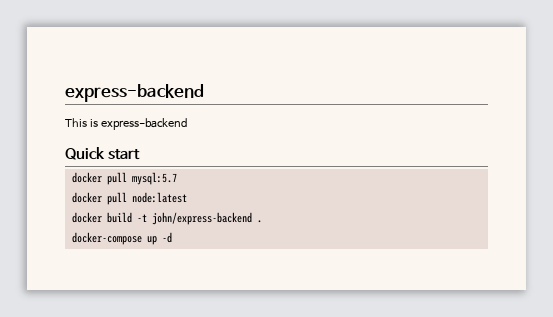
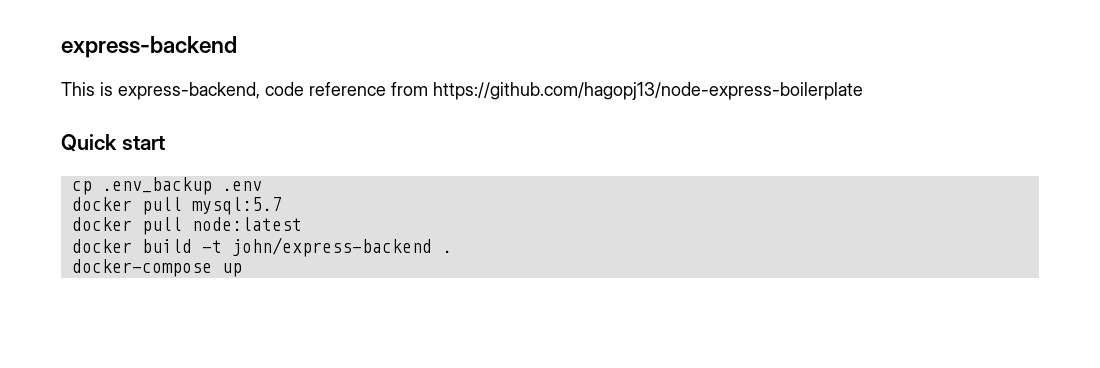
- This is express-backend
+ This is express-backend, code reference from https://github.com/hagopj13/node-express-boilerplate
+ cp .env_backup .env
- docker-compose up -d
+ docker-compose up

